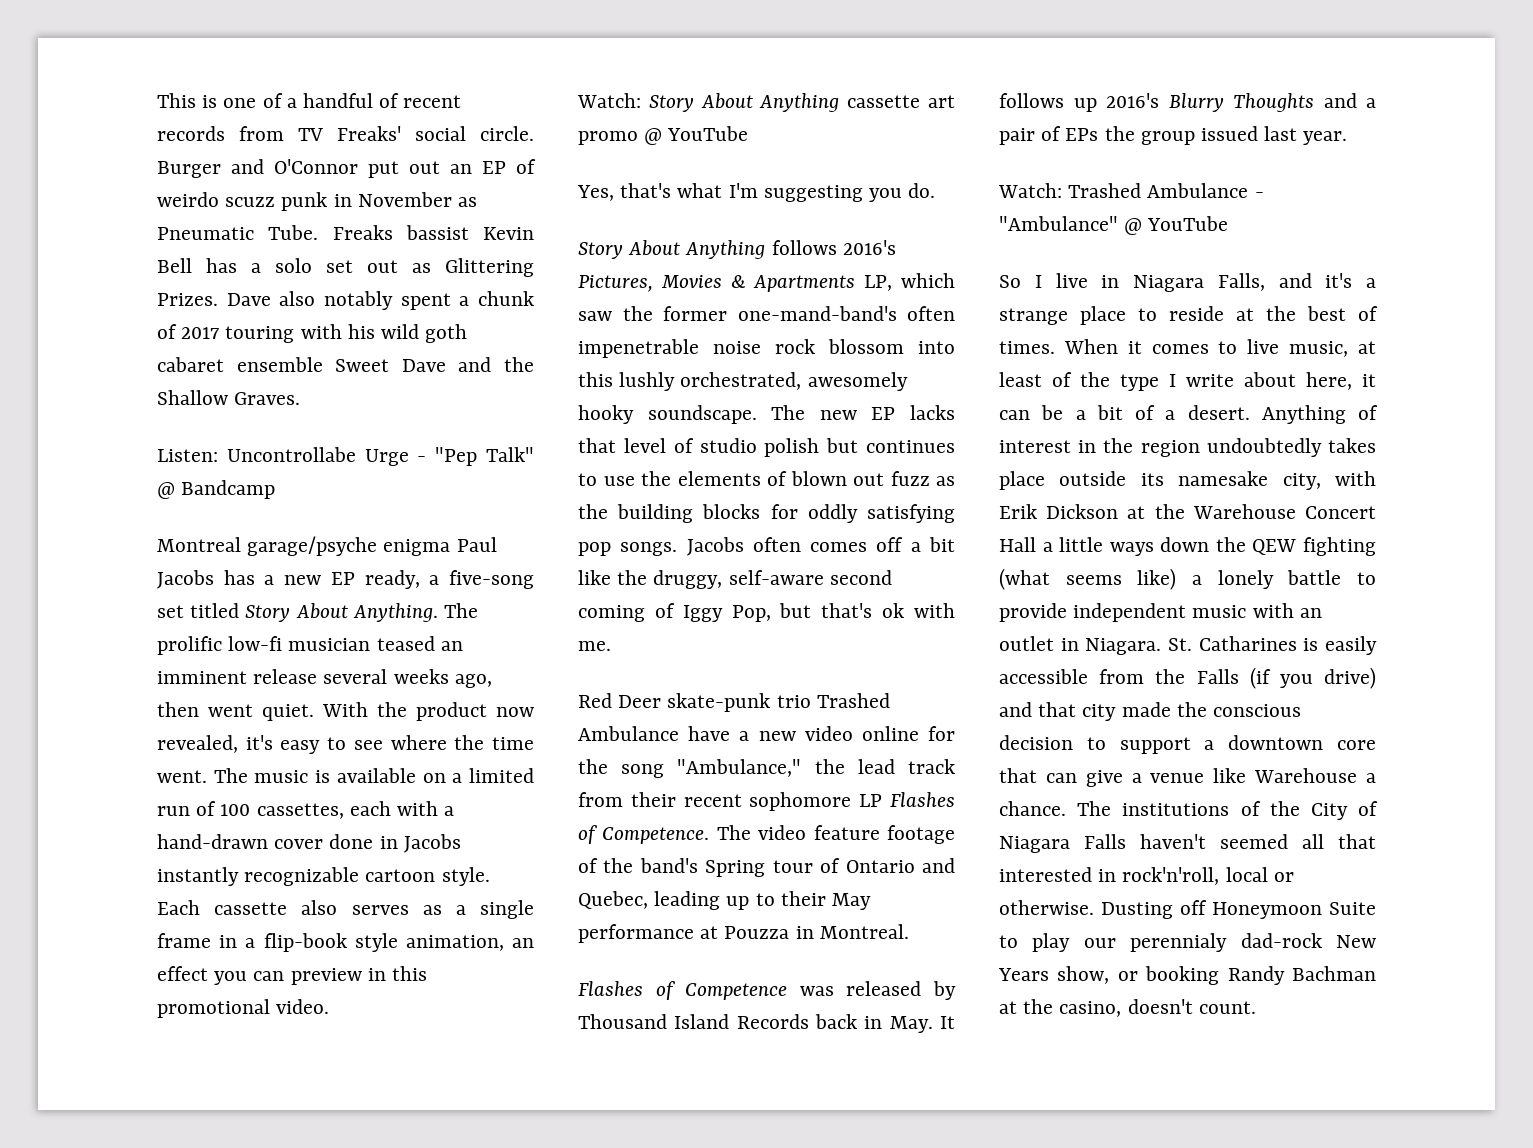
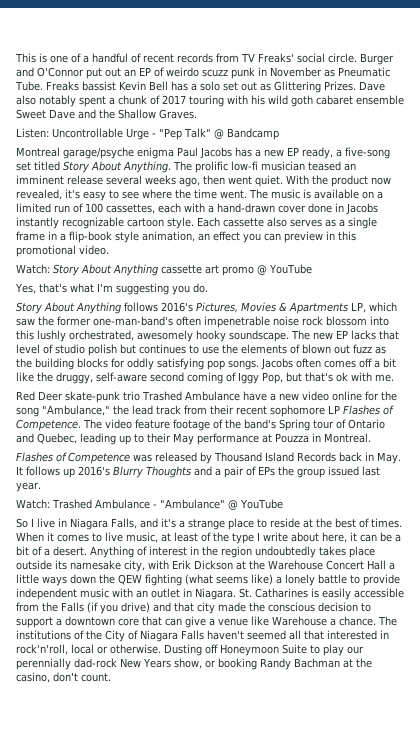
- Listen: Uncontrollabe Urge - "Pep Talk" @ Bandcamp
+ Listen: Uncontrollable Urge - "Pep Talk" @ Bandcamp
- Story About Anything follows 2016's Pictures, Movies & Apartments LP, which saw the former one-mand-band's often impenetrable noise rock blossom into this lushly orchestrated, awesomely hooky soundscape.
+ Story About Anything follows 2016's Pictures, Movies & Apartments LP, which saw the former one-man-band's often impenetrable noise rock blossom into this lushly orchestrated, awesomely hooky soundscape.
- Dusting off Honeymoon Suite to play our perennialy dad-rock New Years show, or booking Randy Bachman at the casino, doesn't count.
+ Dusting off Honeymoon Suite to play our perennially dad-rock New Years show, or booking Randy Bachman at the casino, don't count.

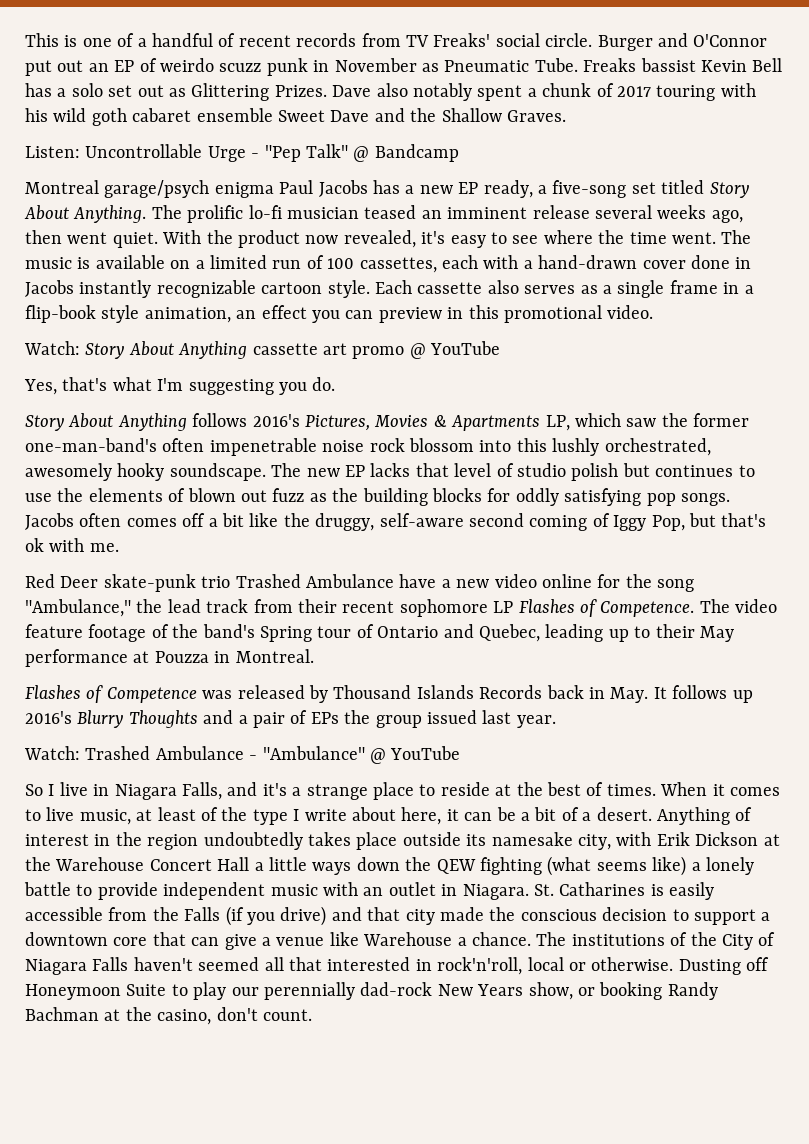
- Montreal garage/psyche enigma Paul Jacobs has a new EP ready, a five-song set titled Story About Anything.
+ Montreal garage/psych enigma Paul Jacobs has a new EP ready, a five-song set titled Story About Anything.
- The prolific low-fi musician teased an imminent release several weeks ago, then went quiet.
+ The prolific lo-fi musician teased an imminent release several weeks ago, then went quiet.
- Flashes of Competence was released by Thousand Island Records back in May. It follows up 2016's Blurry Thoughts and a pair of EPs the group issued last year.
+ Flashes of Competence was released by Thousand Islands Records back in May. It follows up 2016's Blurry Thoughts and a pair of EPs the group issued last year.

